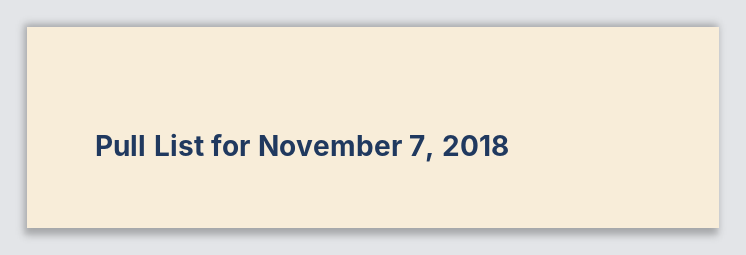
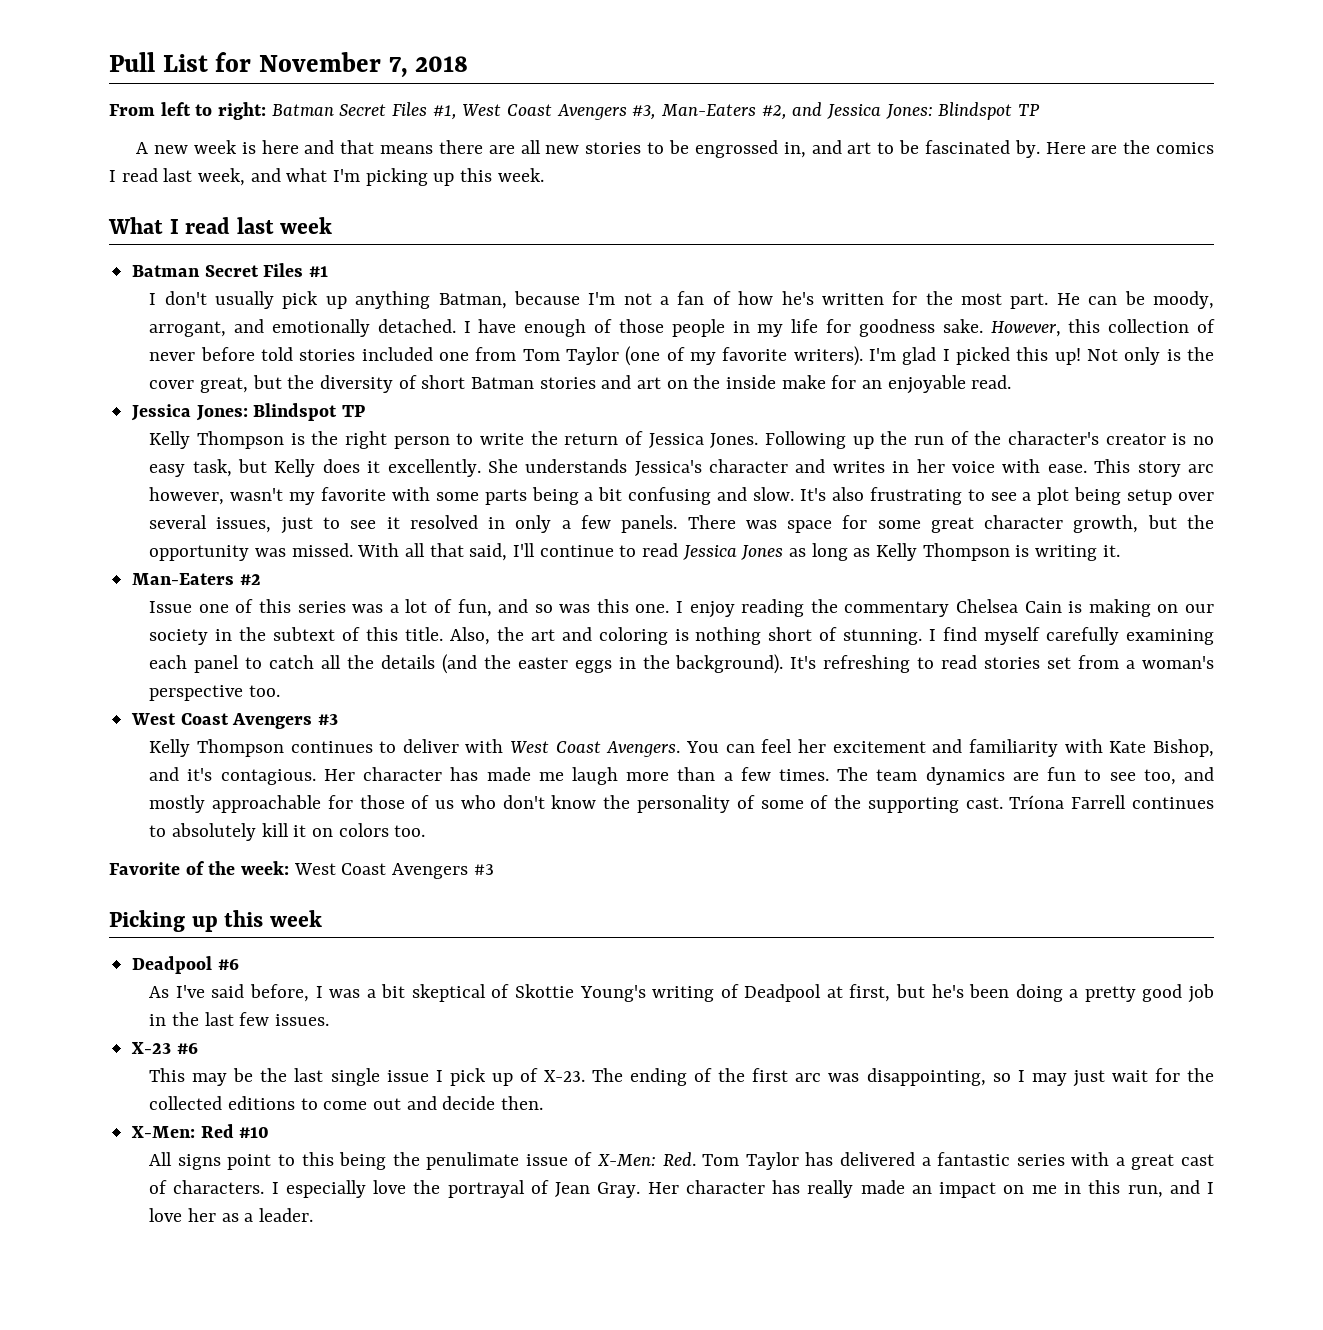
+ From left to right: Batman Secret Files #1, West Coast Avengers #3, Man-Eaters #2, and Jessica Jones: Blindspot TP
+ A new week is here and that means there are all new stories to be engrossed in, and art to be fascinated by. Here are the comics I read last week, and what I'm picking up this week.
+ What I read last week
+ Batman Secret Files #1
+ I don't usually pick up anything Batman, because I'm not a fan of how he's written for the most part. He can be moody, arrogant, and emotionally detached. I have enough of those people in my life for goodness sake. However, this collection of never before told stories included one from Tom Taylor (one of my favorite writers). I'm glad I picked this up! Not only is the cover great, but the diversity of short Batman stories and art on the inside make for an enjoyable read.
+ Jessica Jones: Blindspot TP
+ Kelly Thompson is the right person to write the return of Jessica Jones. Following up the run of the character's creator is no easy task, but Kelly does it excellently. She understands Jessica's character and writes in her voice with ease. This story arc however, wasn't my favorite with some parts being a bit confusing and slow. It's also frustrating to see a plot being setup over several issues, just to see it resolved in only a few panels. There was space for some great character growth, but the opportunity was missed. With all that said, I'll continue to read Jessica Jones as long as Kelly Thompson is writing it.
+ Man-Eaters #2
+ Issue one of this series was a lot of fun, and so was this one. I enjoy reading the commentary Chelsea Cain is making on our society in the subtext of this title. Also, the art and coloring is nothing short of stunning. I find myself carefully examining each panel to catch all the details (and the easter eggs in the background). It's refreshing to read stories set from a woman's perspective too.
+ West Coast Avengers #3
+ Kelly Thompson continues to deliver with West Coast Avengers. You can feel her excitement and familiarity with Kate Bishop, and it's contagious. Her character has made me laugh more than a few times. The team dynamics are fun to see too, and mostly approachable for those of us who don't know the personality of some of the supporting cast. Tríona Farrell continues to absolutely kill it on colors too.
+ Favorite of the week: West Coast Avengers #3
+ Picking up this week
+ Deadpool #6
+ As I've said before, I was a bit skeptical of Skottie Young's writing of Deadpool at first, but he's been doing a pretty good job in the last few issues.
+ X-23 #6
+ This may be the last single issue I pick up of X-23. The ending of the first arc was disappointing, so I may just wait for the collected editions to come out and decide then.
+ X-Men: Red #10
+ All signs point to this being the penulimate issue of X-Men: Red. Tom Taylor has delivered a fantastic series with a great cast of characters. I especially love the portrayal of Jean Gray. Her character has really made an impact on me in this run, and I love her as a leader.

